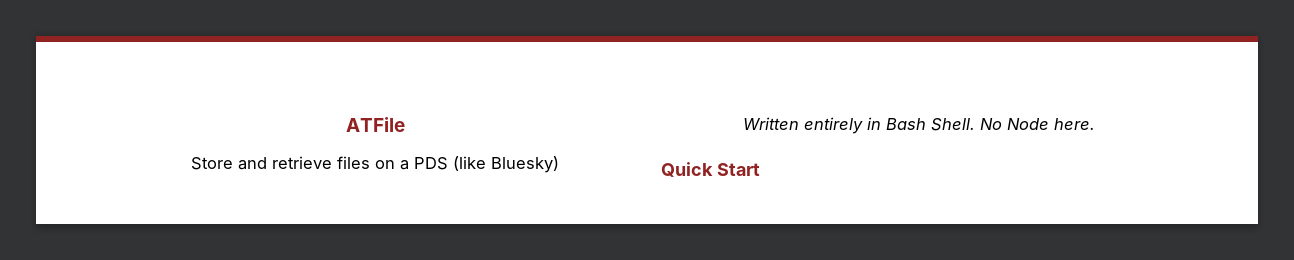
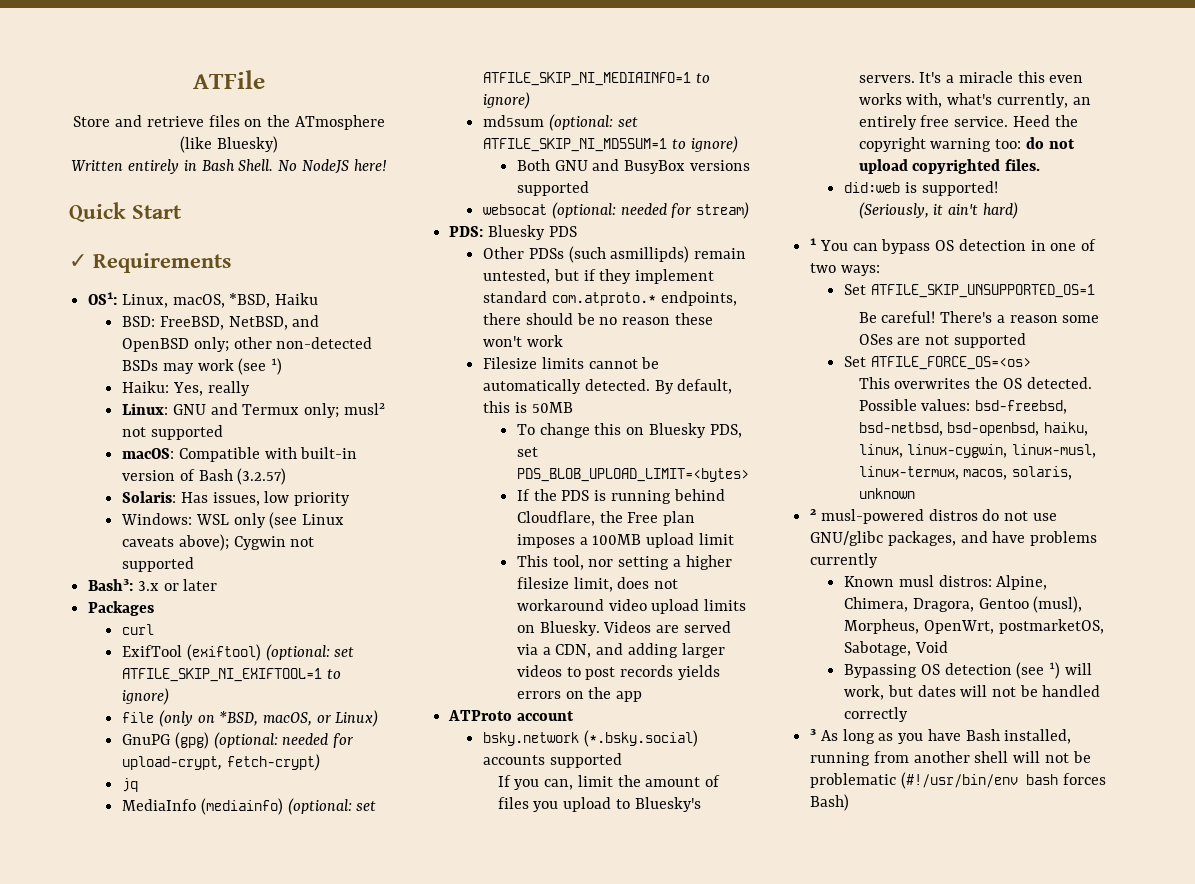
- Store and retrieve files on a PDS (like Bluesky)
+ Store and retrieve files on the ATmosphere (like Bluesky)
- No Node here.
+ No NodeJS here!
+ ✓ Requirements
+ OS¹: Linux, macOS, *BSD, Haiku
+ BSD: FreeBSD, NetBSD, and OpenBSD only; other non-detected BSDs may work (see ¹)
+ Haiku: Yes, really
+ Linux: GNU and Termux only; musl² not supported
+ macOS: Compatible with built-in version of Bash (3.2.57)
+ Solaris: Has issues, low priority
+ Windows: WSL only (see Linux caveats above); Cygwin not supported
+ Bash³: 3.x or later
+ Packages
+ curl
+ ExifTool (exiftool) (optional: set ATFILE_SKIP_NI_EXIFTOOL=1 to ignore)
+ file (only on *BSD, macOS, or Linux)
+ GnuPG (gpg) (optional: needed for upload-crypt, fetch-crypt)
+ jq
+ MediaInfo (mediainfo) (optional: set ATFILE_SKIP_NI_MEDIAINFO=1 to ignore)
+ md5sum (optional: set ATFILE_SKIP_NI_MD5SUM=1 to ignore)
+ Both GNU and BusyBox versions supported
+ websocat (optional: needed for stream)
+ PDS: Bluesky PDS
+ Other PDSs (such asmillipds) remain untested, but if they implement standard com.atproto.* endpoints, there should be no reason these won't work
+ Filesize limits cannot be automatically detected. By default, this is 50MB
+ To change this on Bluesky PDS, set PDS_BLOB_UPLOAD_LIMIT=<bytes>
+ If the PDS is running behind Cloudflare, the Free plan imposes a 100MB upload limit
+ This tool, nor setting a higher filesize limit, does not workaround video upload limits on Bluesky. Videos are served via a CDN, and adding larger videos to post records yields errors on the app
+ ATProto account
+ bsky.network (*.bsky.social) accounts supported
+ If you can, limit the amount of files you upload to Bluesky's servers. It's a miracle this even works with, what's currently, an entirely free service. Heed the copyright warning too: do not upload copyrighted files.
+ did:web is supported!
+ (Seriously, it ain't hard)
+ ¹ You can bypass OS detection in one of two ways:
+ Set ATFILE_SKIP_UNSUPPORTED_OS=1
+ Be careful! There's a reason some OSes are not supported
+ Set ATFILE_FORCE_OS=<os>
+ This overwrites the OS detected. Possible values: bsd-freebsd, bsd-netbsd, bsd-openbsd, haiku, linux, linux-cygwin, linux-musl, linux-termux, macos, solaris, unknown
+ ² musl-powered distros do not use GNU/glibc packages, and have problems currently
+ Known musl distros: Alpine, Chimera, Dragora, Gentoo (musl), Morpheus, OpenWrt, postmarketOS, Sabotage, Void
+ Bypassing OS detection (see ¹) will work, but dates will not be handled correctly
+ ³ As long as you have Bash installed, running from another shell will not be problematic (#!/usr/bin/env bash forces Bash)

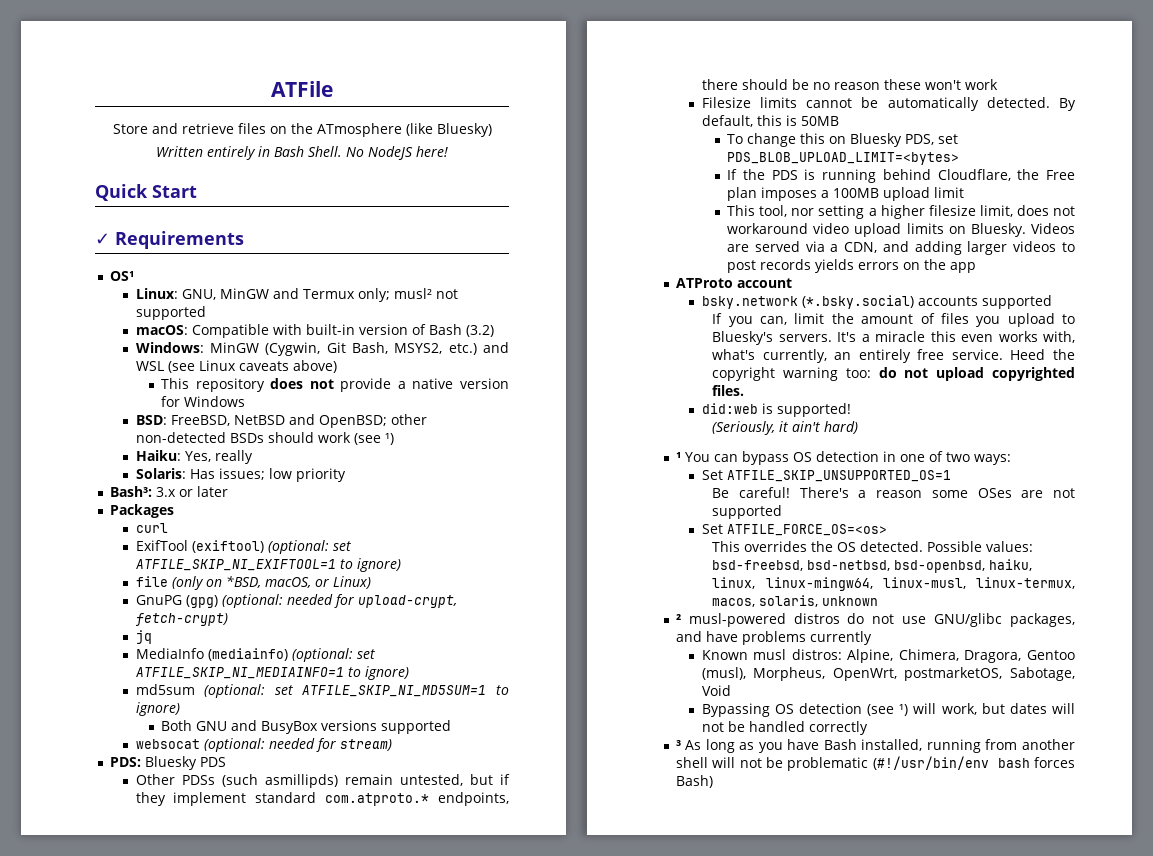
- OS¹: Linux, macOS, *BSD, Haiku
- BSD: FreeBSD, NetBSD, and OpenBSD only; other non-detected BSDs may work (see ¹)
- Haiku: Yes, really
+ OS¹
- Linux: GNU and Termux only; musl² not supported
+ Linux: GNU, MinGW and Termux only; musl² not supported
- macOS: Compatible with built-in version of Bash (3.2.57)
+ macOS: Compatible with built-in version of Bash (3.2)
+ Windows: MinGW (Cygwin, Git Bash, MSYS2, etc.) and WSL (see Linux caveats above)
+ This repository does not provide a native version for Windows
+ BSD: FreeBSD, NetBSD and OpenBSD; other non-detected BSDs should work (see ¹)
+ Haiku: Yes, really
- Solaris: Has issues, low priority
+ Solaris: Has issues; low priority
- Windows: WSL only (see Linux caveats above); Cygwin not supported
- This overwrites the OS detected.
+ This overrides the OS detected.
- Possible values: bsd-freebsd, bsd-netbsd, bsd-openbsd, haiku, linux, linux-cygwin, linux-musl, linux-termux, macos, solaris, unknown
+ Possible values: bsd-freebsd, bsd-netbsd, bsd-openbsd, haiku, linux, linux-mingw64, linux-musl, linux-termux, macos, solaris, unknown

